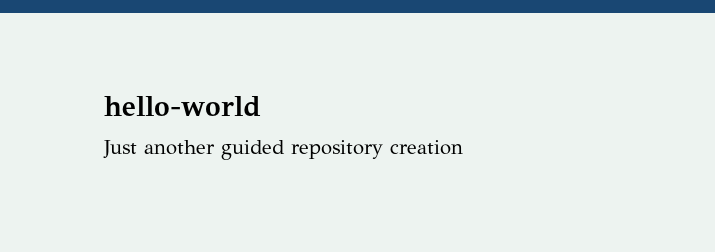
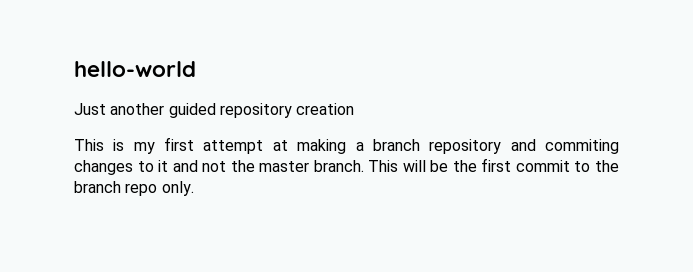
+ This is my first attempt at making a branch repository and commiting changes to it and not the master branch. This will be the first commit to the branch repo only.

